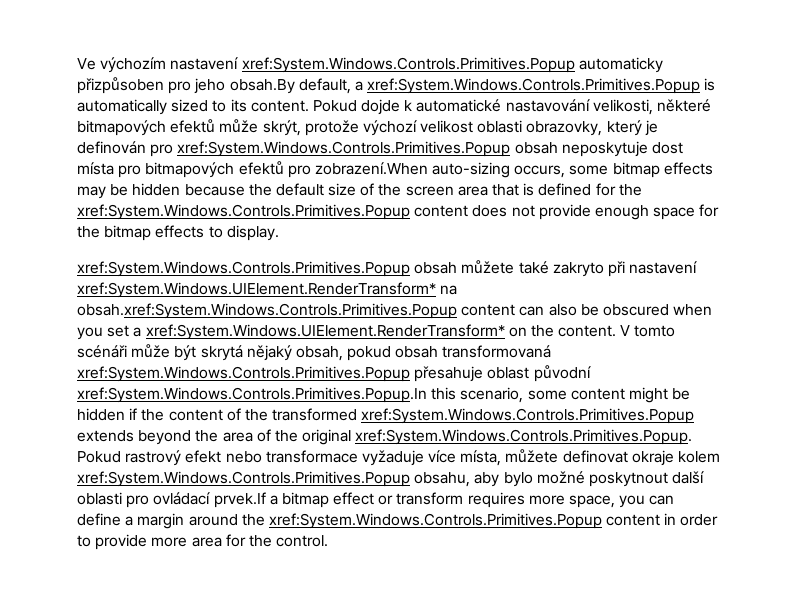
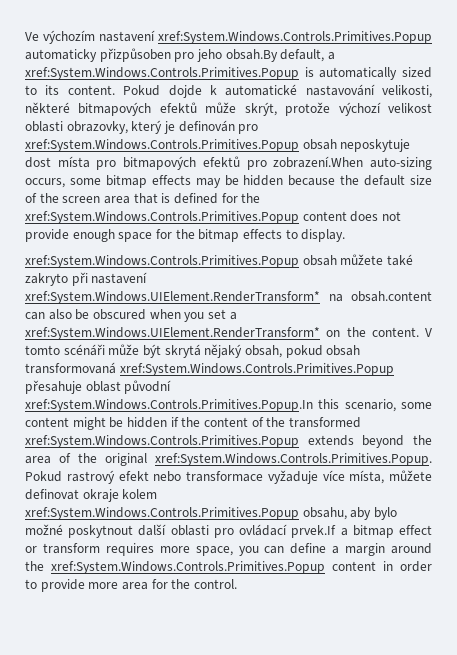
- xref:System.Windows.Controls.Primitives.Popup obsah můžete také zakryto při nastavení xref:System.Windows.UIElement.RenderTransform* na obsah.xref:System.Windows.Controls.Primitives.Popup content can also be obscured when you set a xref:System.Windows.UIElement.RenderTransform* on the content.
+ xref:System.Windows.Controls.Primitives.Popup obsah můžete také zakryto při nastavení xref:System.Windows.UIElement.RenderTransform* na obsah.content can also be obscured when you set a xref:System.Windows.UIElement.RenderTransform* on the content.

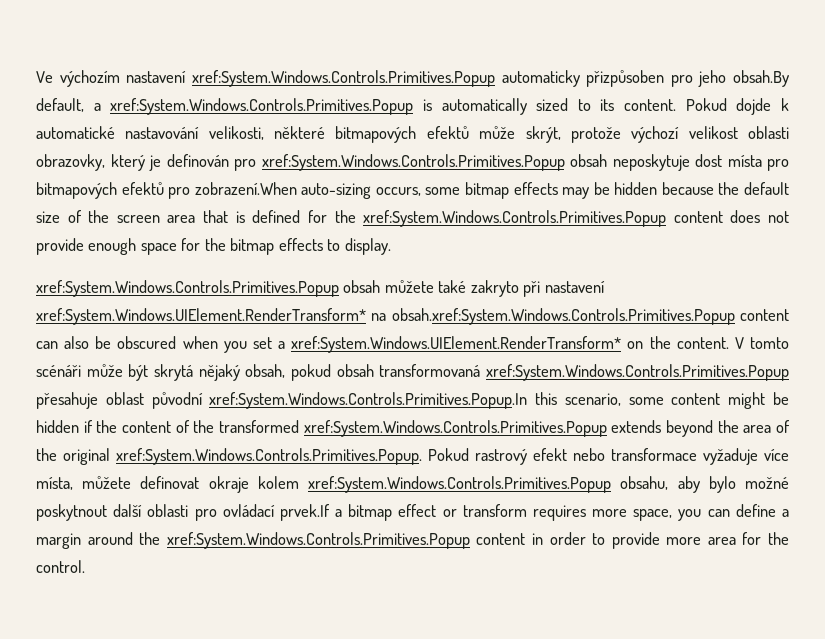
- xref:System.Windows.Controls.Primitives.Popup obsah můžete také zakryto při nastavení xref:System.Windows.UIElement.RenderTransform* na obsah.content can also be obscured when you set a xref:System.Windows.UIElement.RenderTransform* on the content.
+ xref:System.Windows.Controls.Primitives.Popup obsah můžete také zakryto při nastavení xref:System.Windows.UIElement.RenderTransform* na obsah.xref:System.Windows.Controls.Primitives.Popup content can also be obscured when you set a xref:System.Windows.UIElement.RenderTransform* on the content.

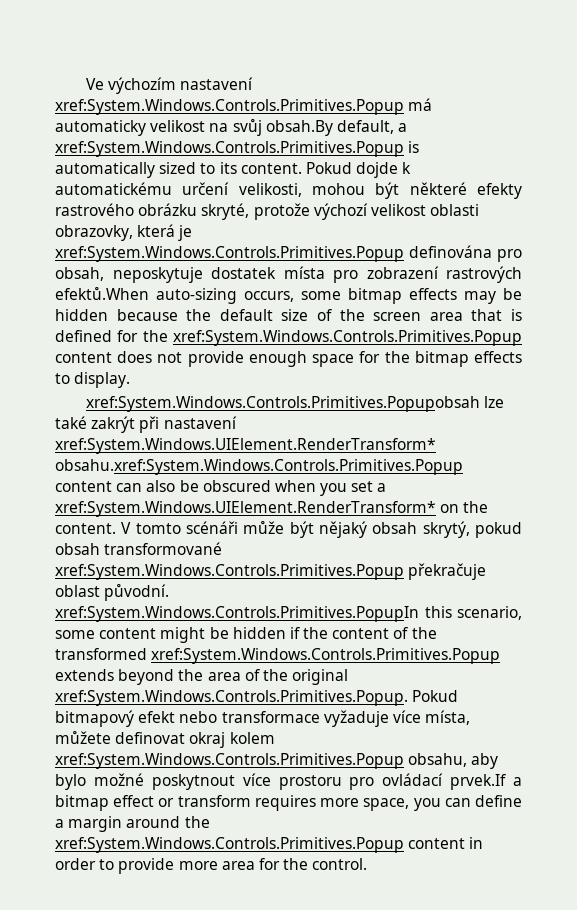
- Ve výchozím nastavení xref:System.Windows.Controls.Primitives.Popup automaticky přizpůsoben pro jeho obsah.By default, a xref:System.Windows.Controls.Primitives.Popup is automatically sized to its content.
+ Ve výchozím nastavení xref:System.Windows.Controls.Primitives.Popup má automaticky velikost na svůj obsah.By default, a xref:System.Windows.Controls.Primitives.Popup is automatically sized to its content.
- Pokud dojde k automatické nastavování velikosti, některé bitmapových efektů může skrýt, protože výchozí velikost oblasti obrazovky, který je definován pro xref:System.Windows.Controls.Primitives.Popup obsah neposkytuje dost místa pro bitmapových efektů pro zobrazení.When auto-sizing occurs, some bitmap effects may be hidden because the default size of the screen area that is defined for the xref:System.Windows.Controls.Primitives.Popup content does not provide enough space for the bitmap effects to display.
+ Pokud dojde k automatickému určení velikosti, mohou být některé efekty rastrového obrázku skryté, protože výchozí velikost oblasti obrazovky, která je xref:System.Windows.Controls.Primitives.Popup definována pro obsah, neposkytuje dostatek místa pro zobrazení rastrových efektů.When auto-sizing occurs, some bitmap effects may be hidden because the default size of the screen area that is defined for the xref:System.Windows.Controls.Primitives.Popup content does not provide enough space for the bitmap effects to display.
- xref:System.Windows.Controls.Primitives.Popup obsah můžete také zakryto při nastavení xref:System.Windows.UIElement.RenderTransform* na obsah.xref:System.Windows.Controls.Primitives.Popup content can also be obscured when you set a xref:System.Windows.UIElement.RenderTransform* on the content.
+ xref:System.Windows.Controls.Primitives.Popupobsah lze také zakrýt při nastavení xref:System.Windows.UIElement.RenderTransform* obsahu.xref:System.Windows.Controls.Primitives.Popup content can also be obscured when you set a xref:System.Windows.UIElement.RenderTransform* on the content.
- V tomto scénáři může být skrytá nějaký obsah, pokud obsah transformovaná xref:System.Windows.Controls.Primitives.Popup přesahuje oblast původní xref:System.Windows.Controls.Primitives.Popup.In this scenario, some content might be hidden if the content of the transformed xref:System.Windows.Controls.Primitives.Popup extends beyond the area of the original xref:System.Windows.Controls.Primitives.Popup. Pokud rastrový efekt nebo transformace vyžaduje více místa, můžete definovat okraje kolem xref:System.Windows.Controls.Primitives.Popup obsahu, aby bylo možné poskytnout další oblasti pro ovládací prvek.If a bitmap effect or transform requires more space, you can define a margin around the xref:System.Windows.Controls.Primitives.Popup content in order to provide more area for the control.
+ V tomto scénáři může být nějaký obsah skrytý, pokud obsah transformované xref:System.Windows.Controls.Primitives.Popup překračuje oblast původní. xref:System.Windows.Controls.Primitives.PopupIn this scenario, some content might be hidden if the content of the transformed xref:System.Windows.Controls.Primitives.Popup extends beyond the area of the original xref:System.Windows.Controls.Primitives.Popup. Pokud bitmapový efekt nebo transformace vyžaduje více místa, můžete definovat okraj kolem xref:System.Windows.Controls.Primitives.Popup obsahu, aby bylo možné poskytnout více prostoru pro ovládací prvek.If a bitmap effect or transform requires more space, you can define a margin around the xref:System.Windows.Controls.Primitives.Popup content in order to provide more area for the control.

